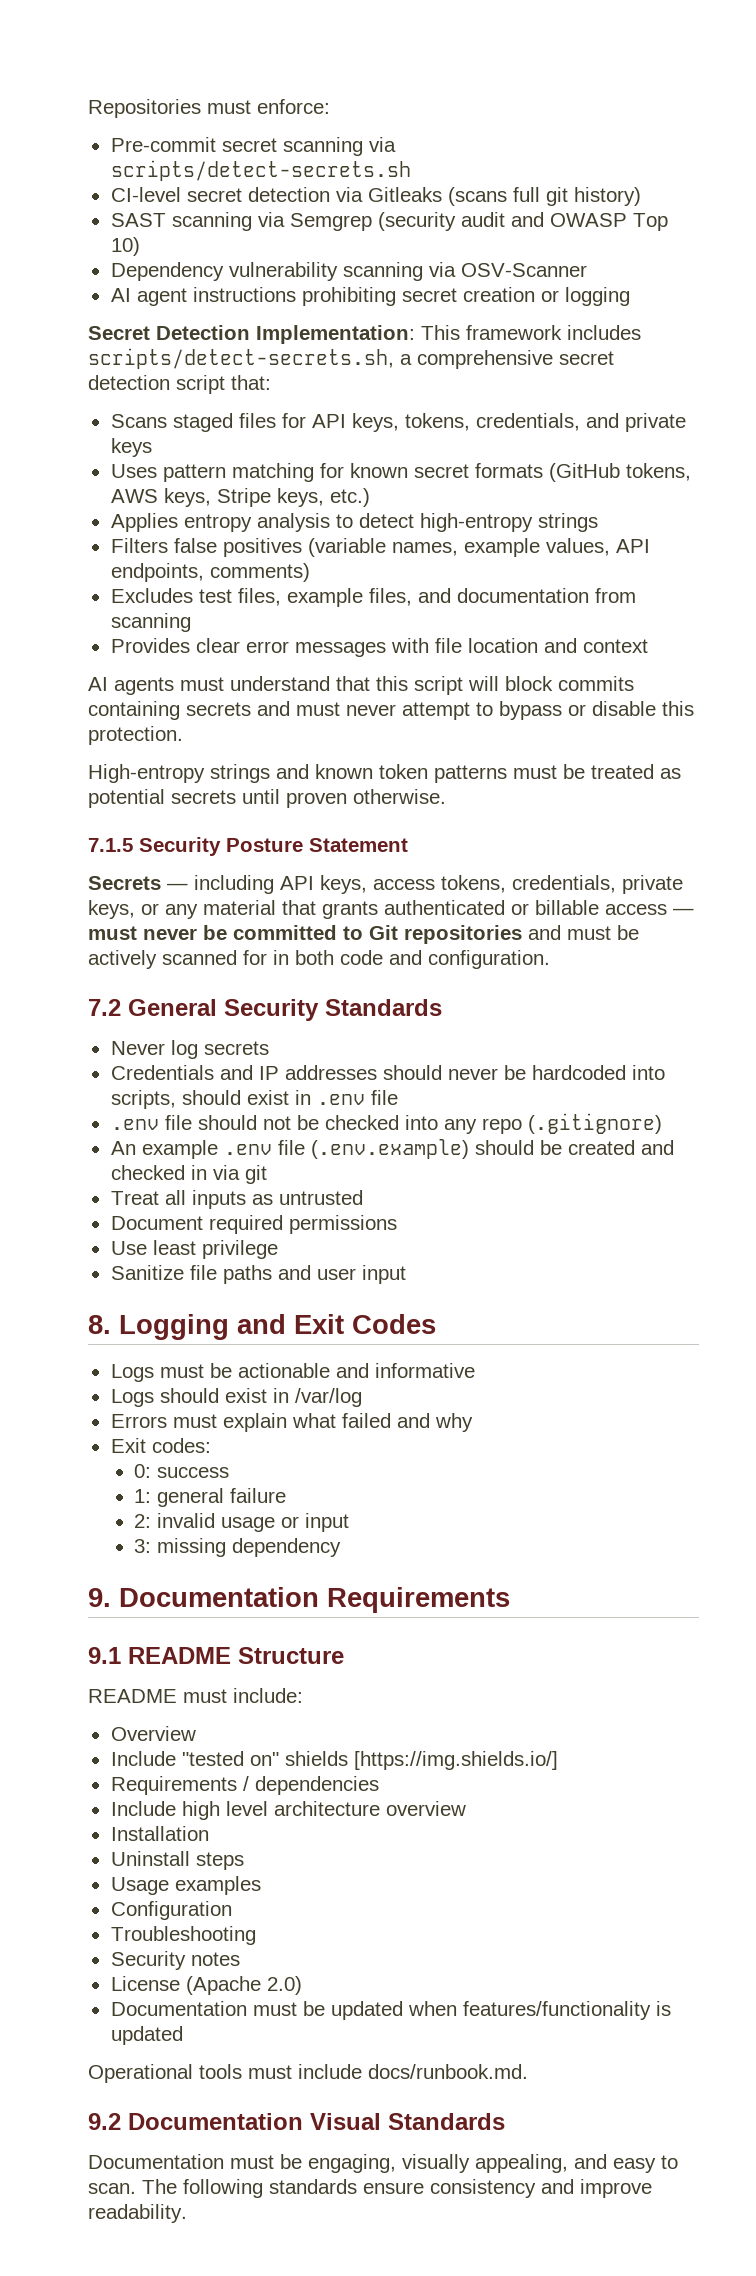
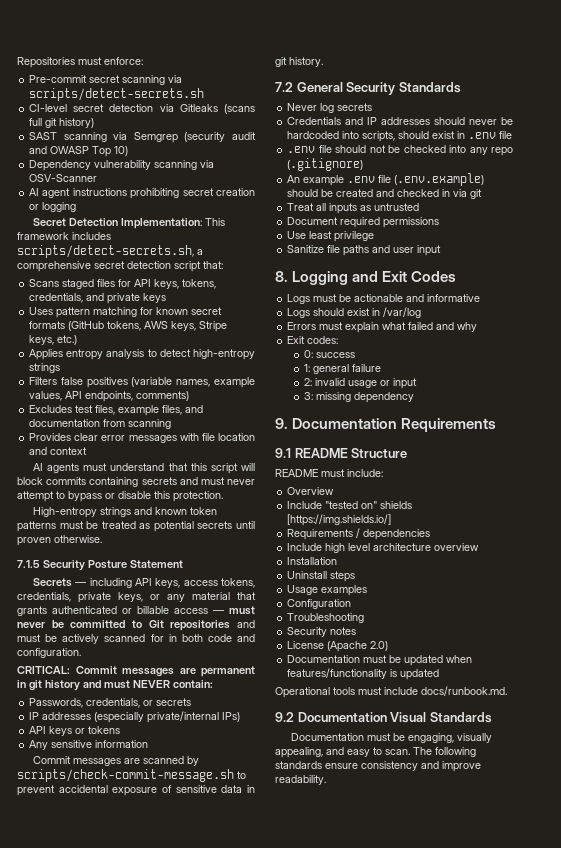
+ CRITICAL: Commit messages are permanent in git history and must NEVER contain:
+ Passwords, credentials, or secrets
+ IP addresses (especially private/internal IPs)
+ API keys or tokens
+ Any sensitive information
+ Commit messages are scanned by scripts/check-commit-message.sh to prevent accidental exposure of sensitive data in git history.

